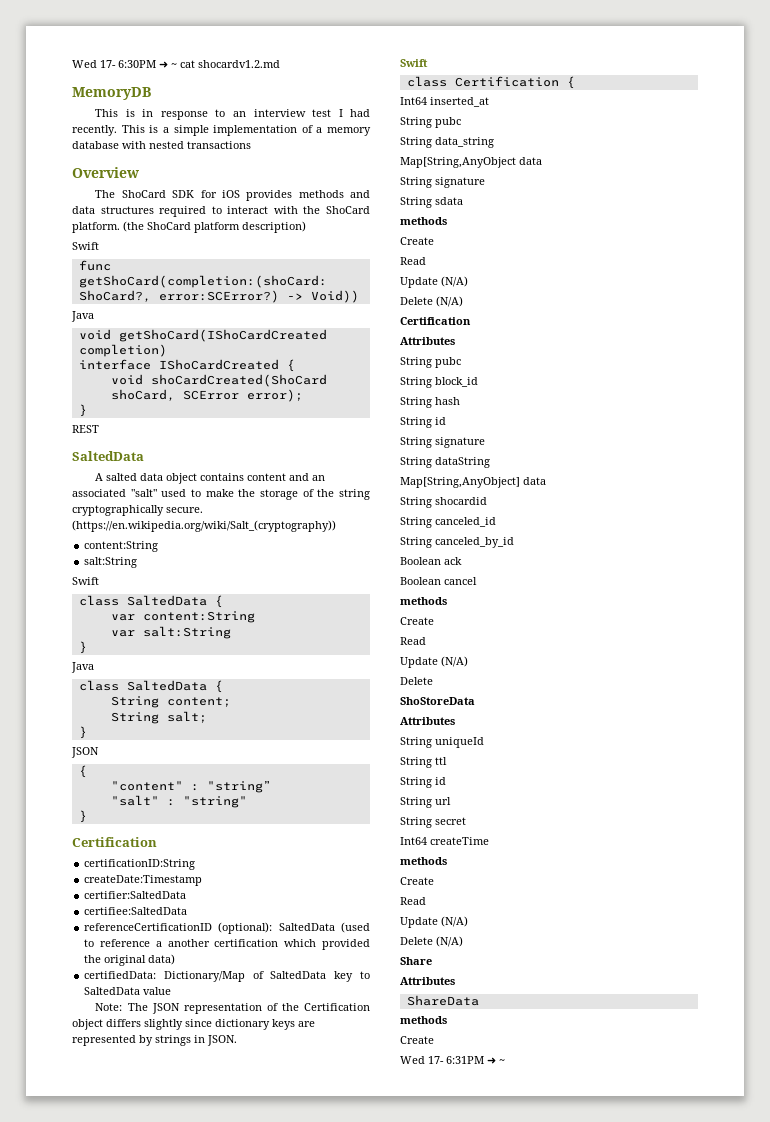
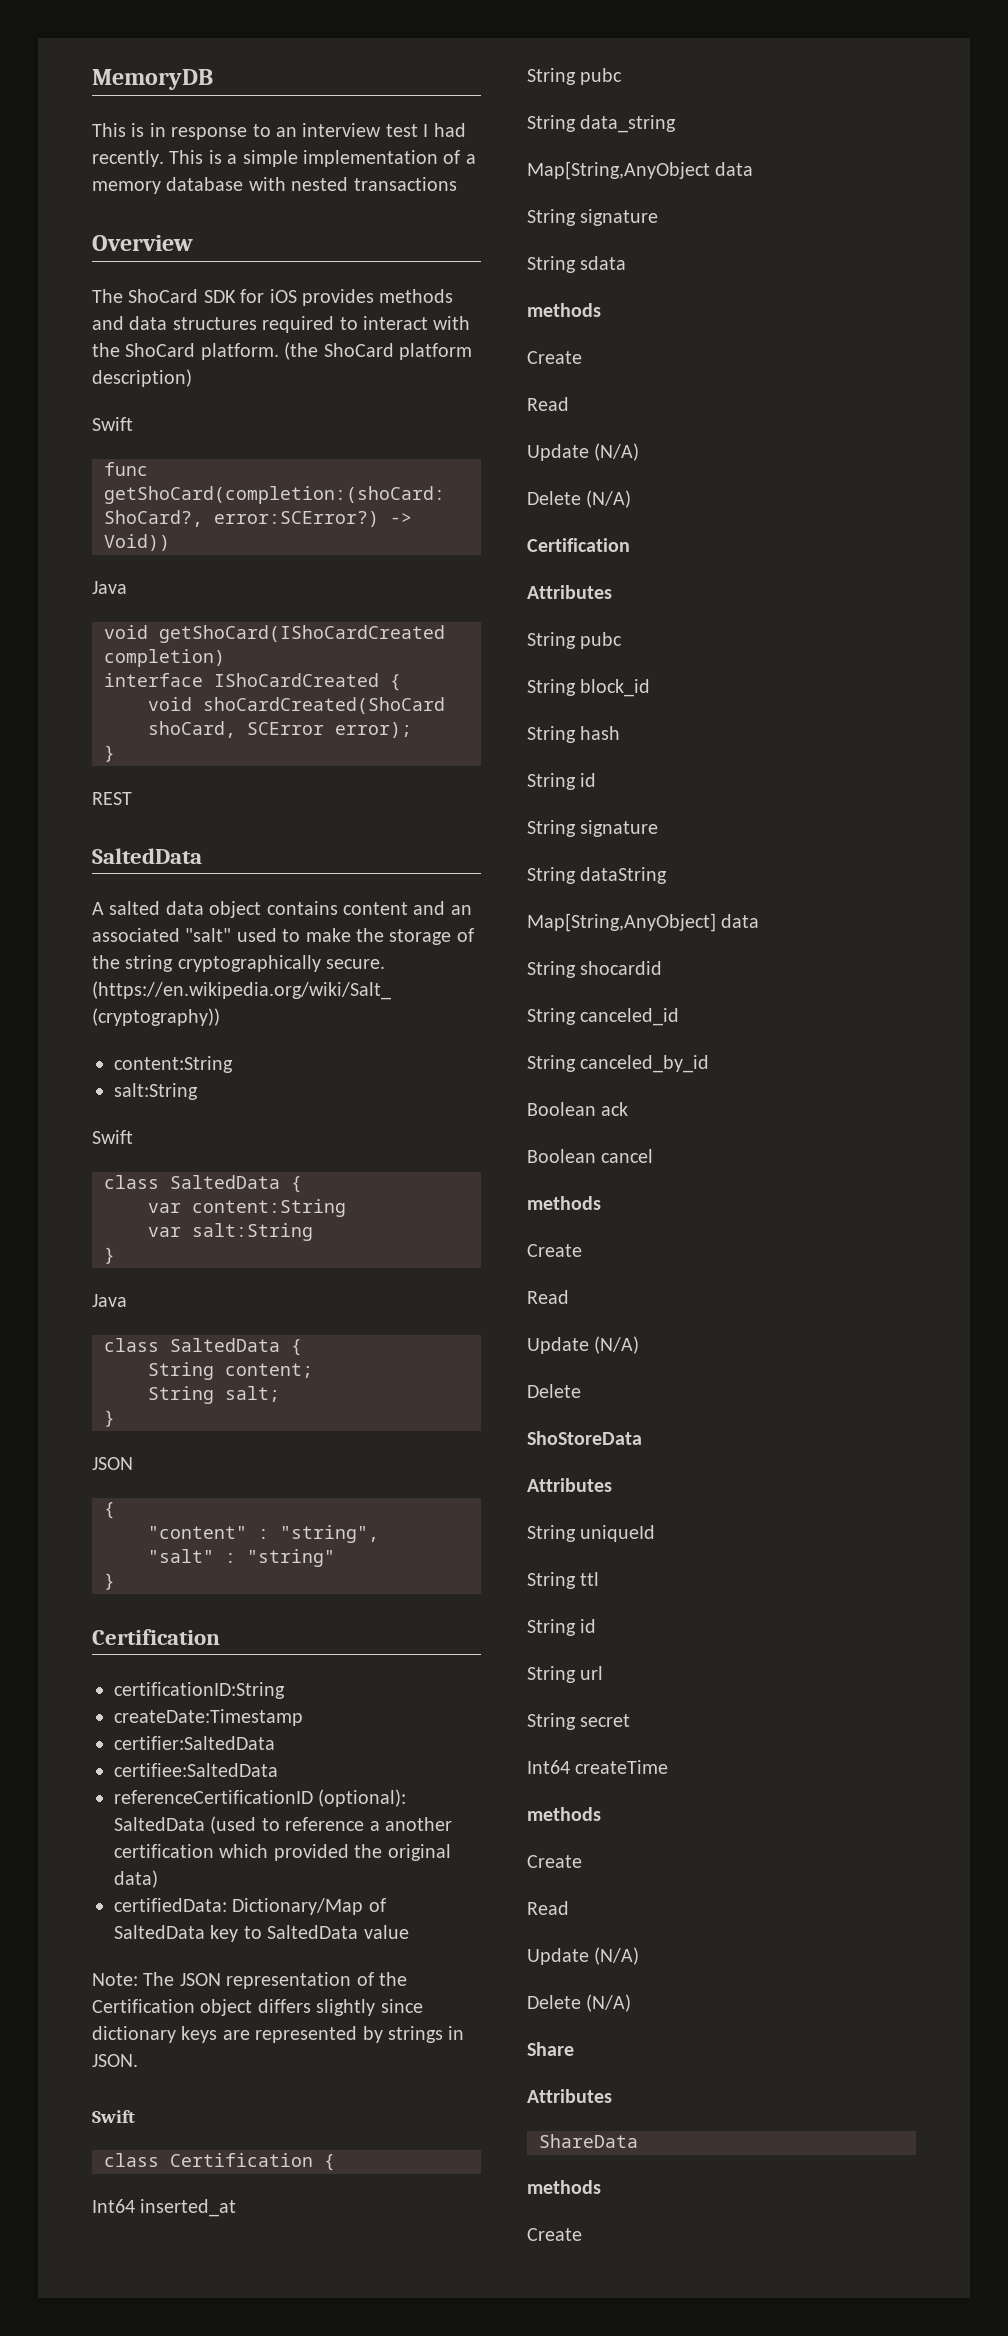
- Wed 17- 6:30PM ➜ ~ cat shocardv1.2.md
- "content" : "string”
+ "content" : "string",
- Wed 17- 6:31PM ➜ ~

